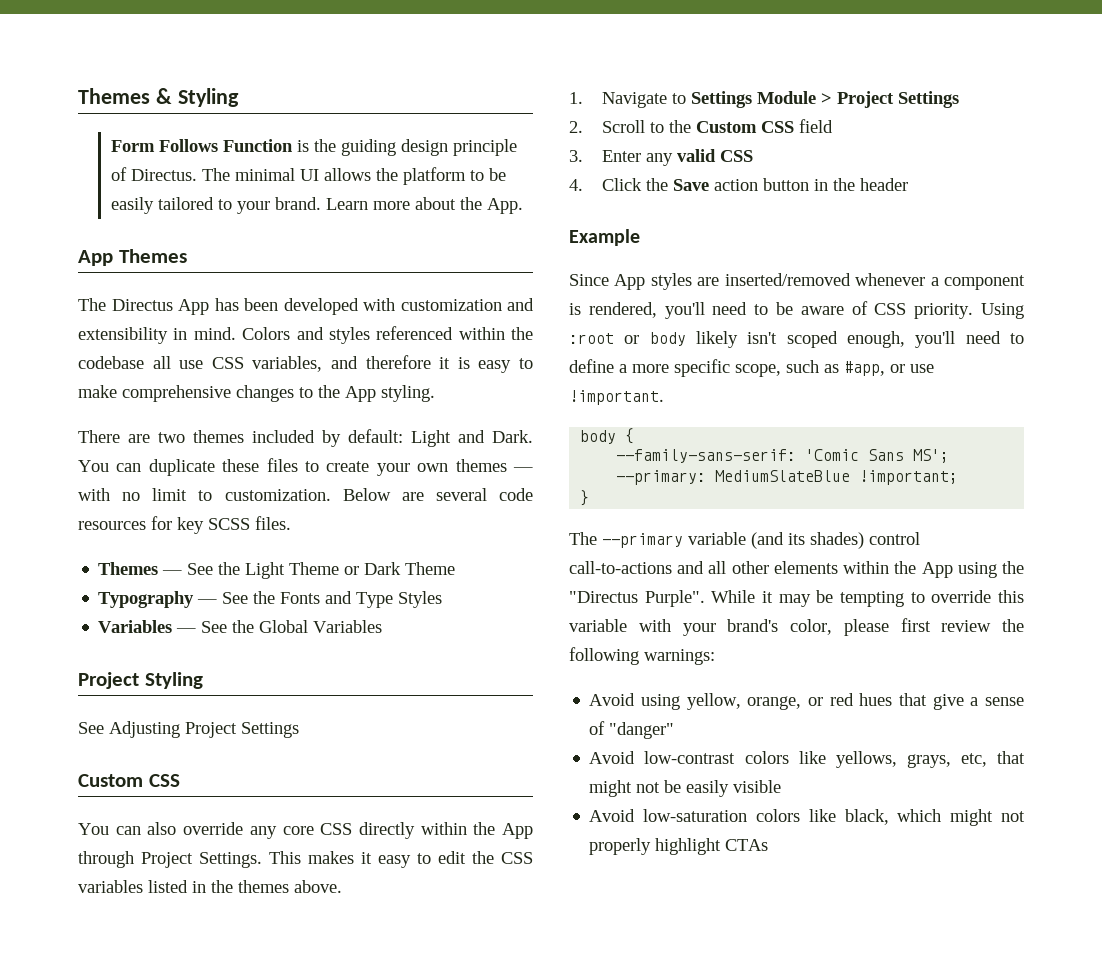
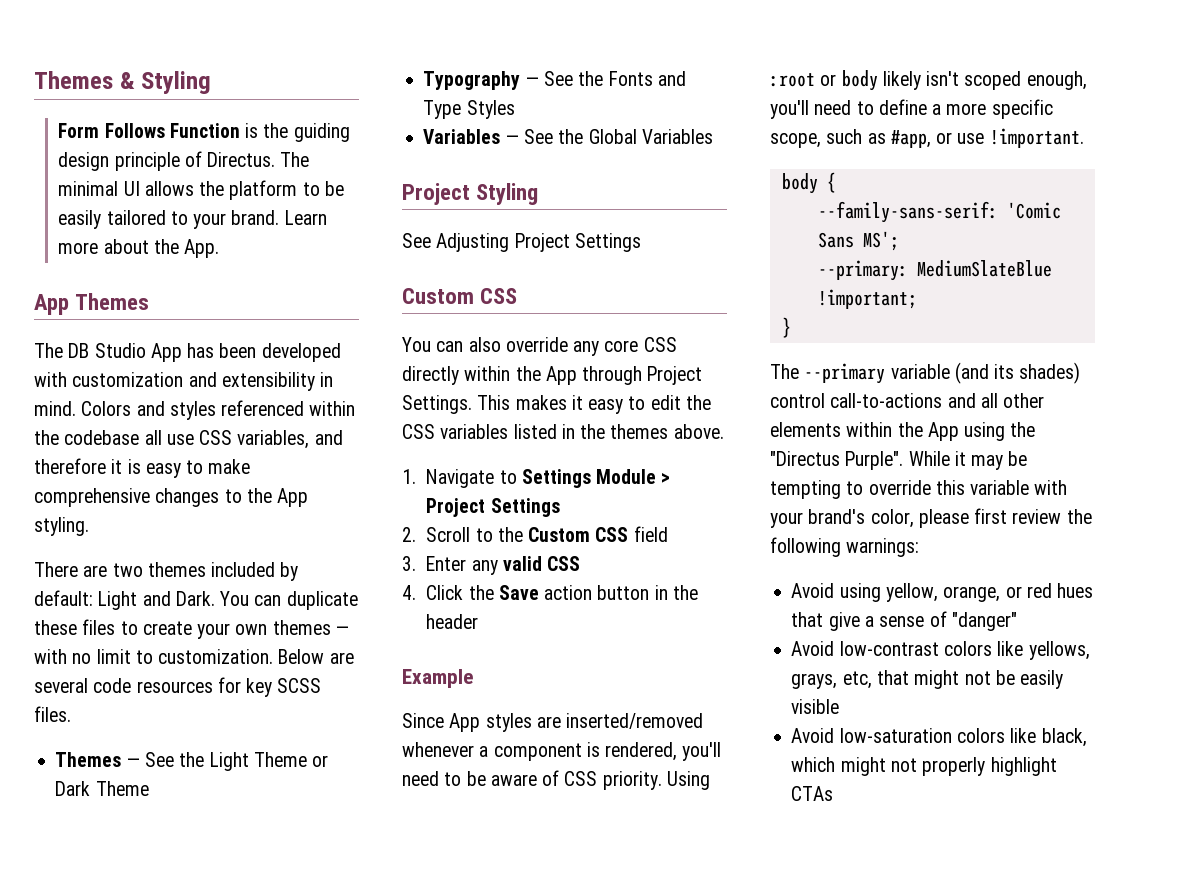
- The Directus App has been developed with customization and extensibility in mind.
+ The DB Studio App has been developed with customization and extensibility in mind.

